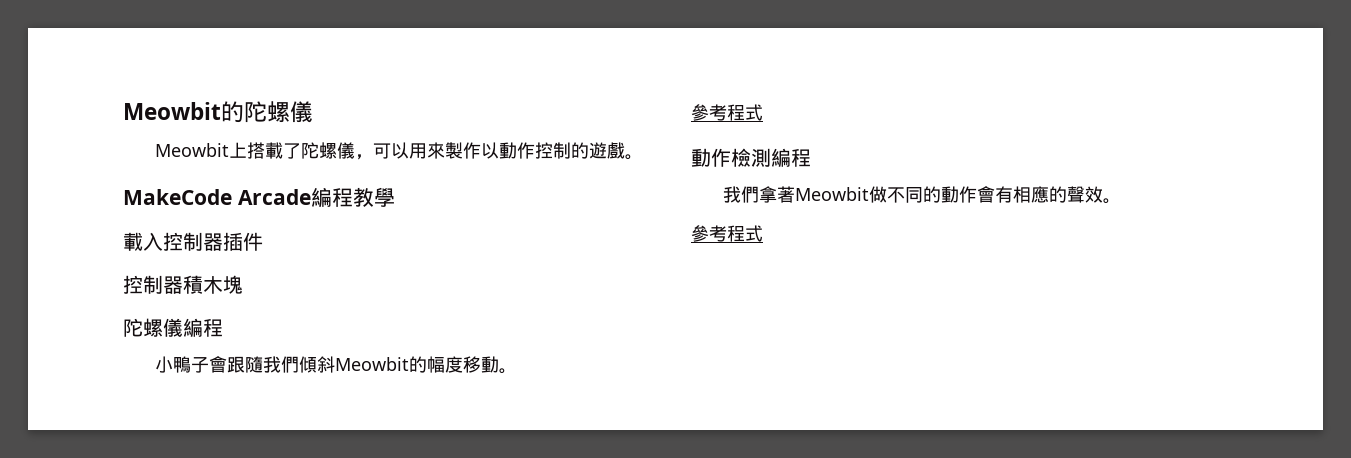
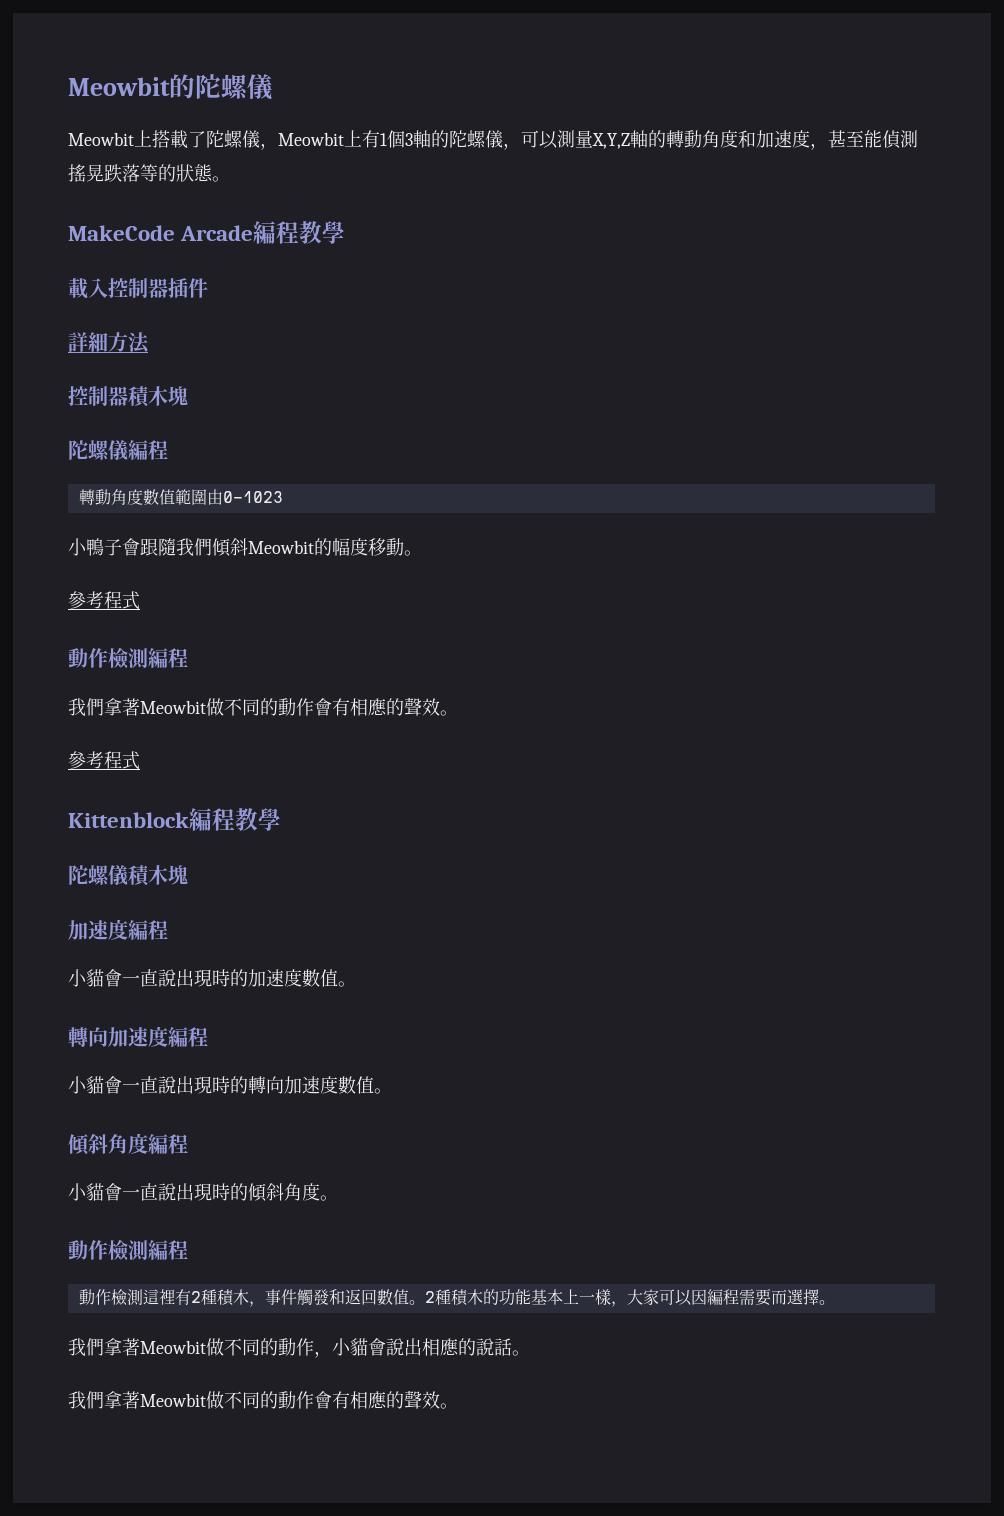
- Meowbit上搭載了陀螺儀，可以用來製作以動作控制的遊戲。
+ Meowbit上搭載了陀螺儀，Meowbit上有1個3軸的陀螺儀，可以測量X,Y,Z軸的轉動角度和加速度，甚至能偵測搖晃跌落等的狀態。
+ 詳細方法
+ 轉動角度數值範圍由0-1023
+ Kittenblock編程教學
+ 陀螺儀積木塊
+ 加速度編程
+ 小貓會一直說出現時的加速度數值。
+ 轉向加速度編程
+ 小貓會一直說出現時的轉向加速度數值。
+ 傾斜角度編程
+ 小貓會一直說出現時的傾斜角度。
+ 動作檢測編程
+ 動作檢測這裡有2種積木，事件觸發和返回數值。2種積木的功能基本上一樣，大家可以因編程需要而選擇。
+ 我們拿著Meowbit做不同的動作，小貓會說出相應的說話。
+ 我們拿著Meowbit做不同的動作會有相應的聲效。

